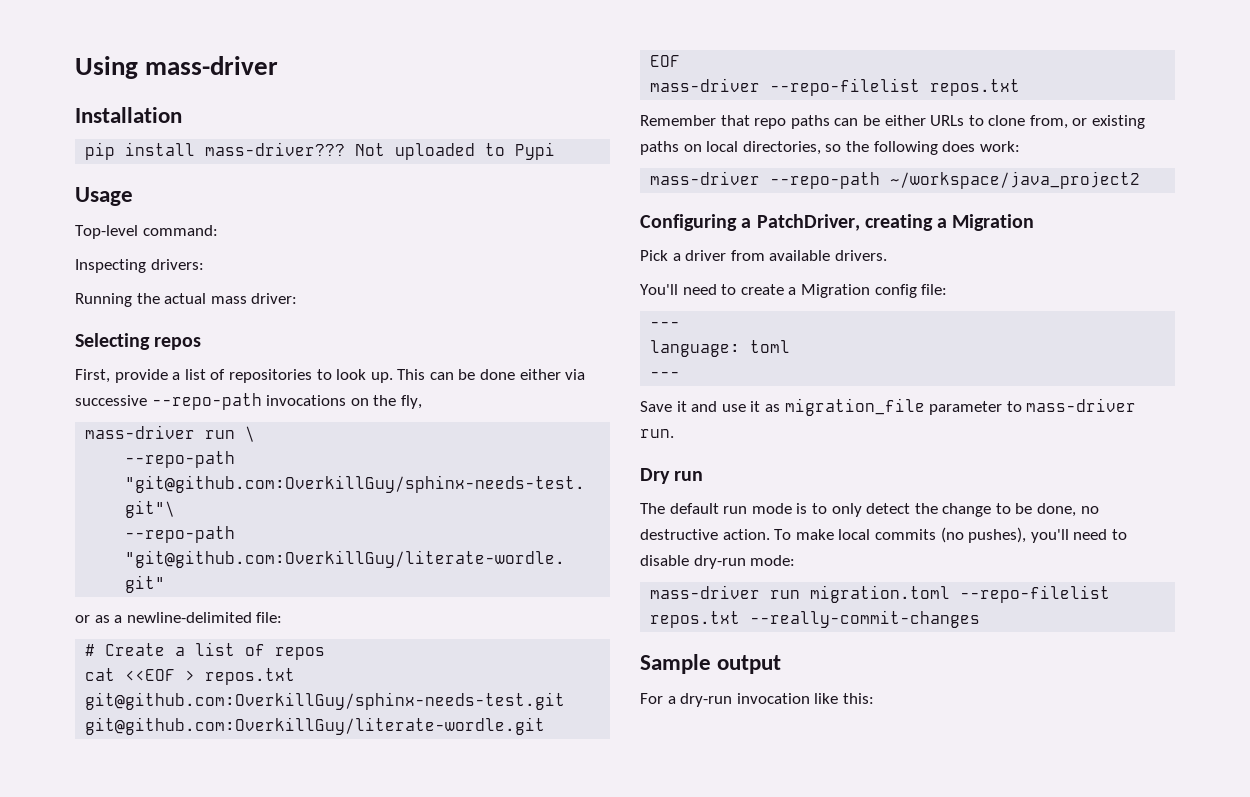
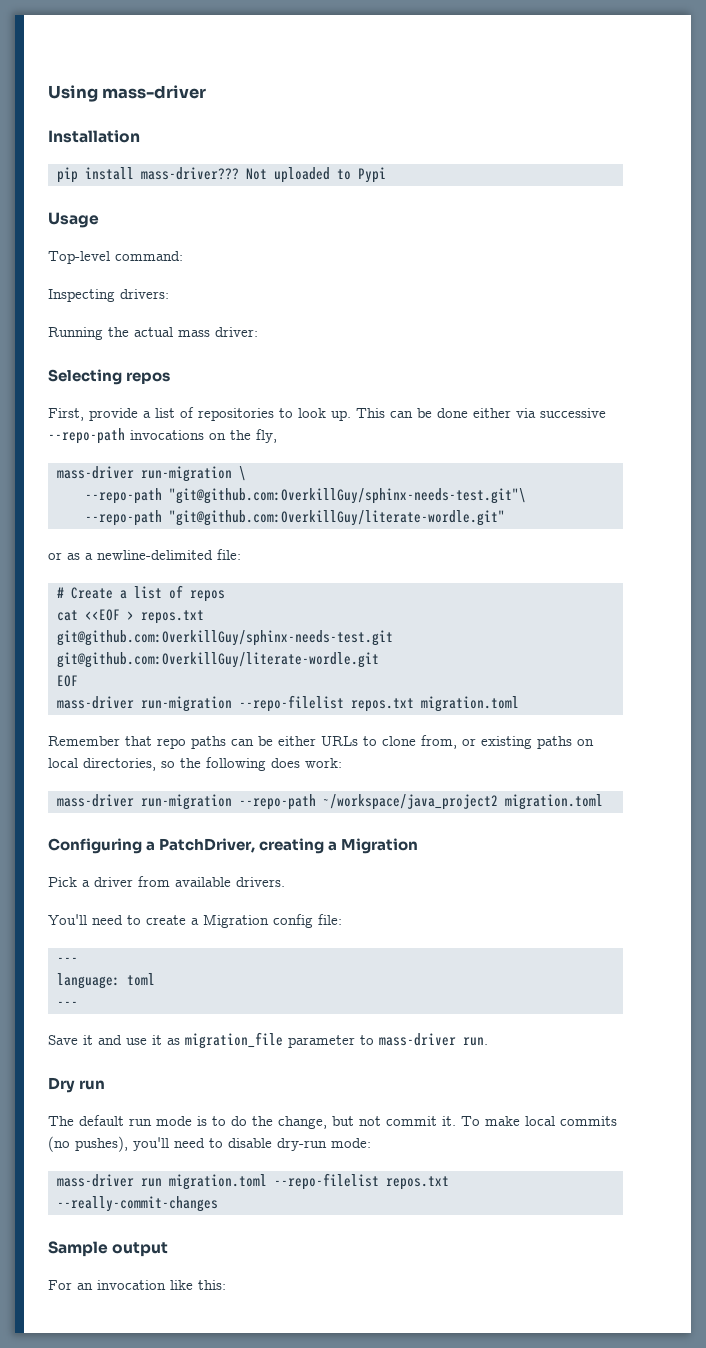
- mass-driver run \
+ mass-driver run-migration \
- mass-driver --repo-filelist repos.txt
+ mass-driver run-migration --repo-filelist repos.txt migration.toml
- mass-driver --repo-path ~/workspace/java_project2
+ mass-driver run-migration --repo-path ~/workspace/java_project2 migration.toml
- The default run mode is to only detect the change to be done, no destructive action.
+ The default run mode is to do the change, but not commit it.
- For a dry-run invocation like this:
+ For an invocation like this:

